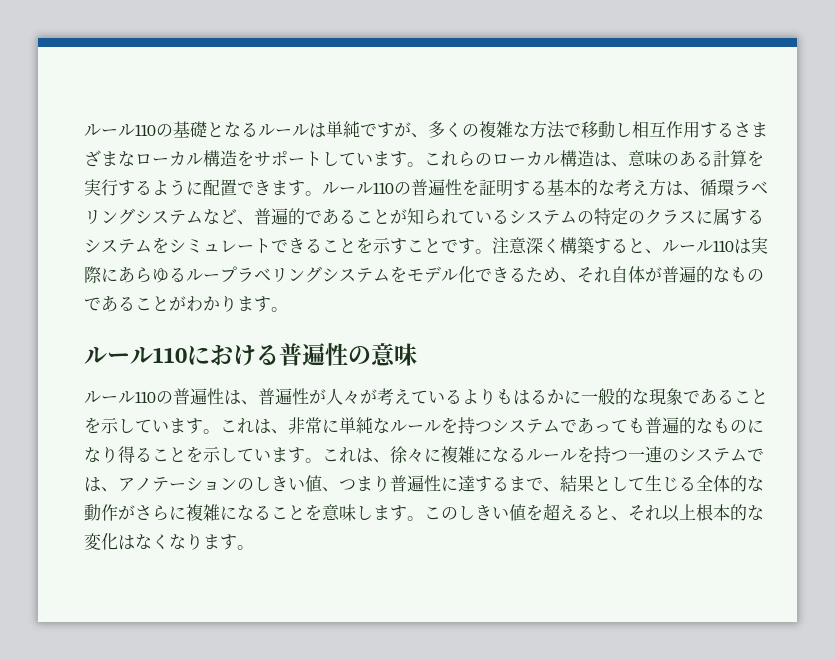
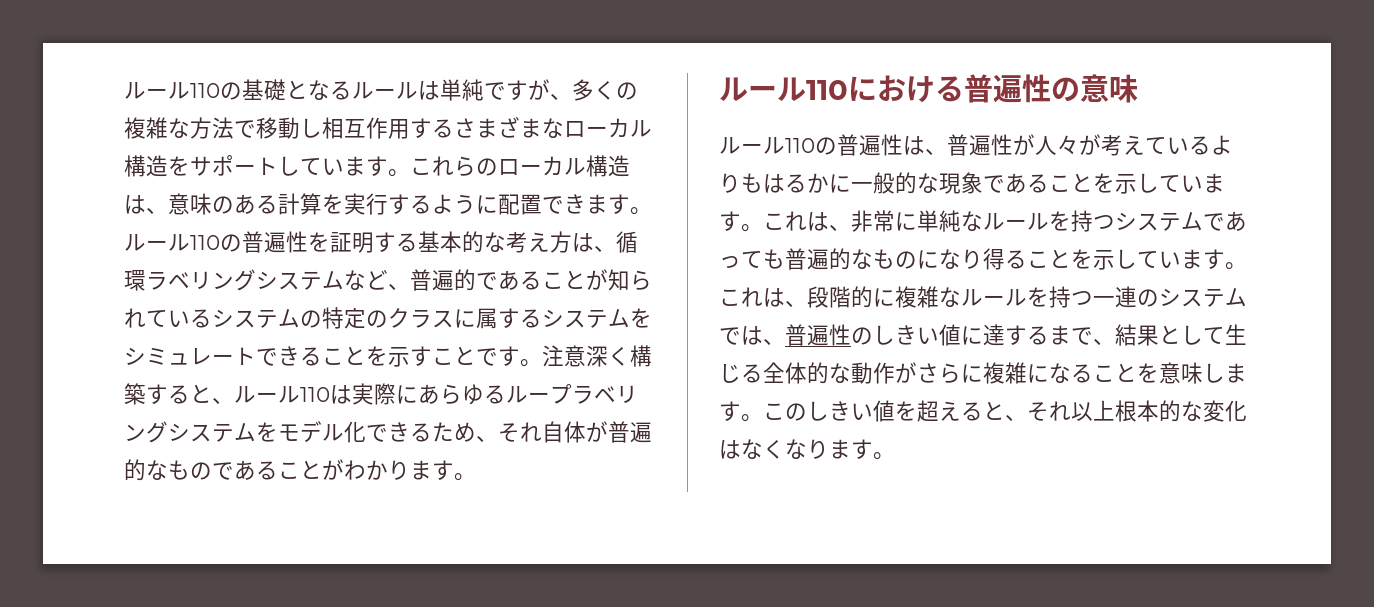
- これは、徐々に複雑になるルールを持つ一連のシステムでは、アノテーションのしきい値、つまり普遍性に達するまで、結果として生じる全体的な動作がさらに複雑になることを意味します。
+ これは、段階的に複雑なルールを持つ一連のシステムでは、普遍性のしきい値に達するまで、結果として生じる全体的な動作がさらに複雑になることを意味します。

